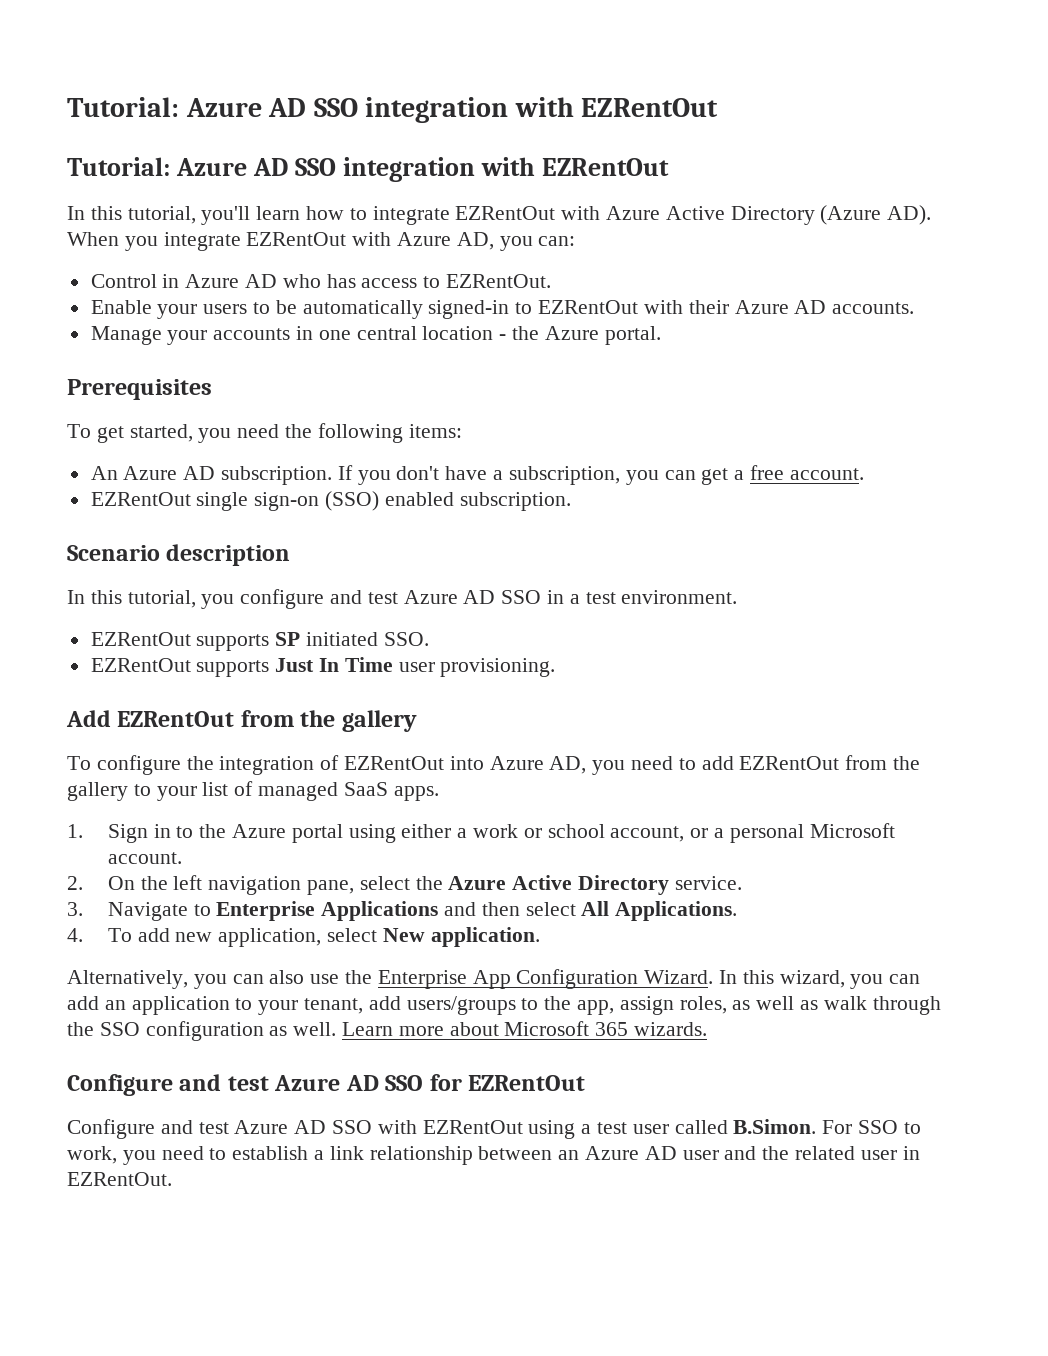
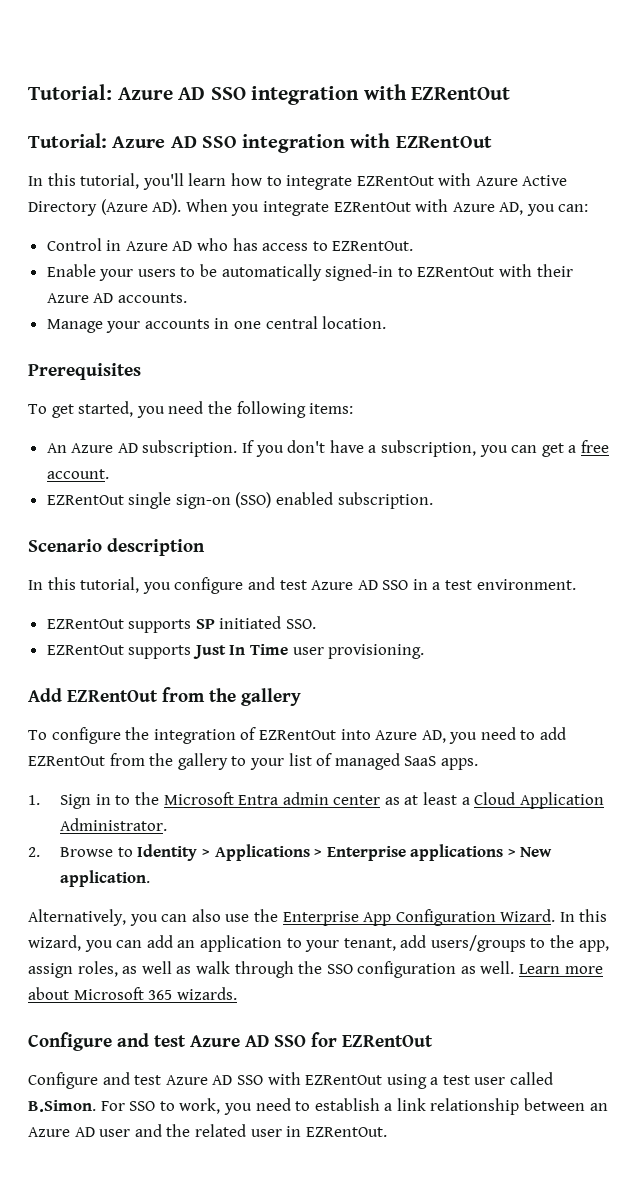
- Manage your accounts in one central location - the Azure portal.
+ Manage your accounts in one central location.
- 1. Sign in to the Azure portal using either a work or school account, or a personal Microsoft account.
- 2. On the left navigation pane, select the Azure Active Directory service.
- 3. Navigate to Enterprise Applications and then select All Applications.
- 4. To add new application, select New application.
+ 1. Sign in to the Microsoft Entra admin center as at least a Cloud Application Administrator.
+ 2. Browse to Identity > Applications > Enterprise applications > New application.

